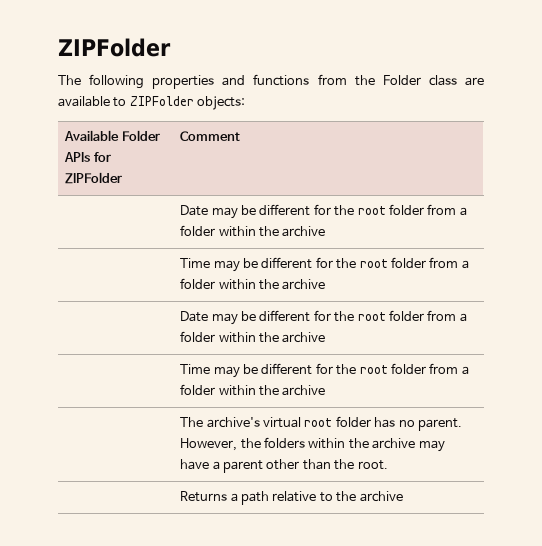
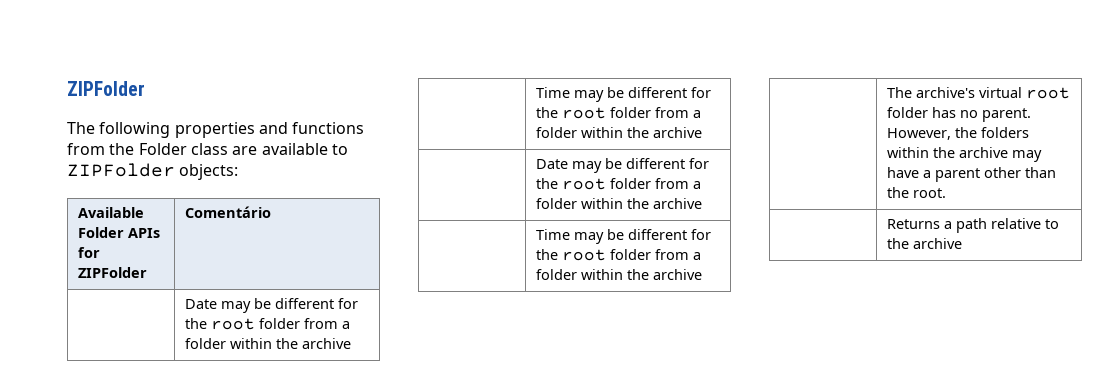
- Available Folder APIs for ZIPFolder | Comment
+ Available Folder APIs for ZIPFolder | Comentário

